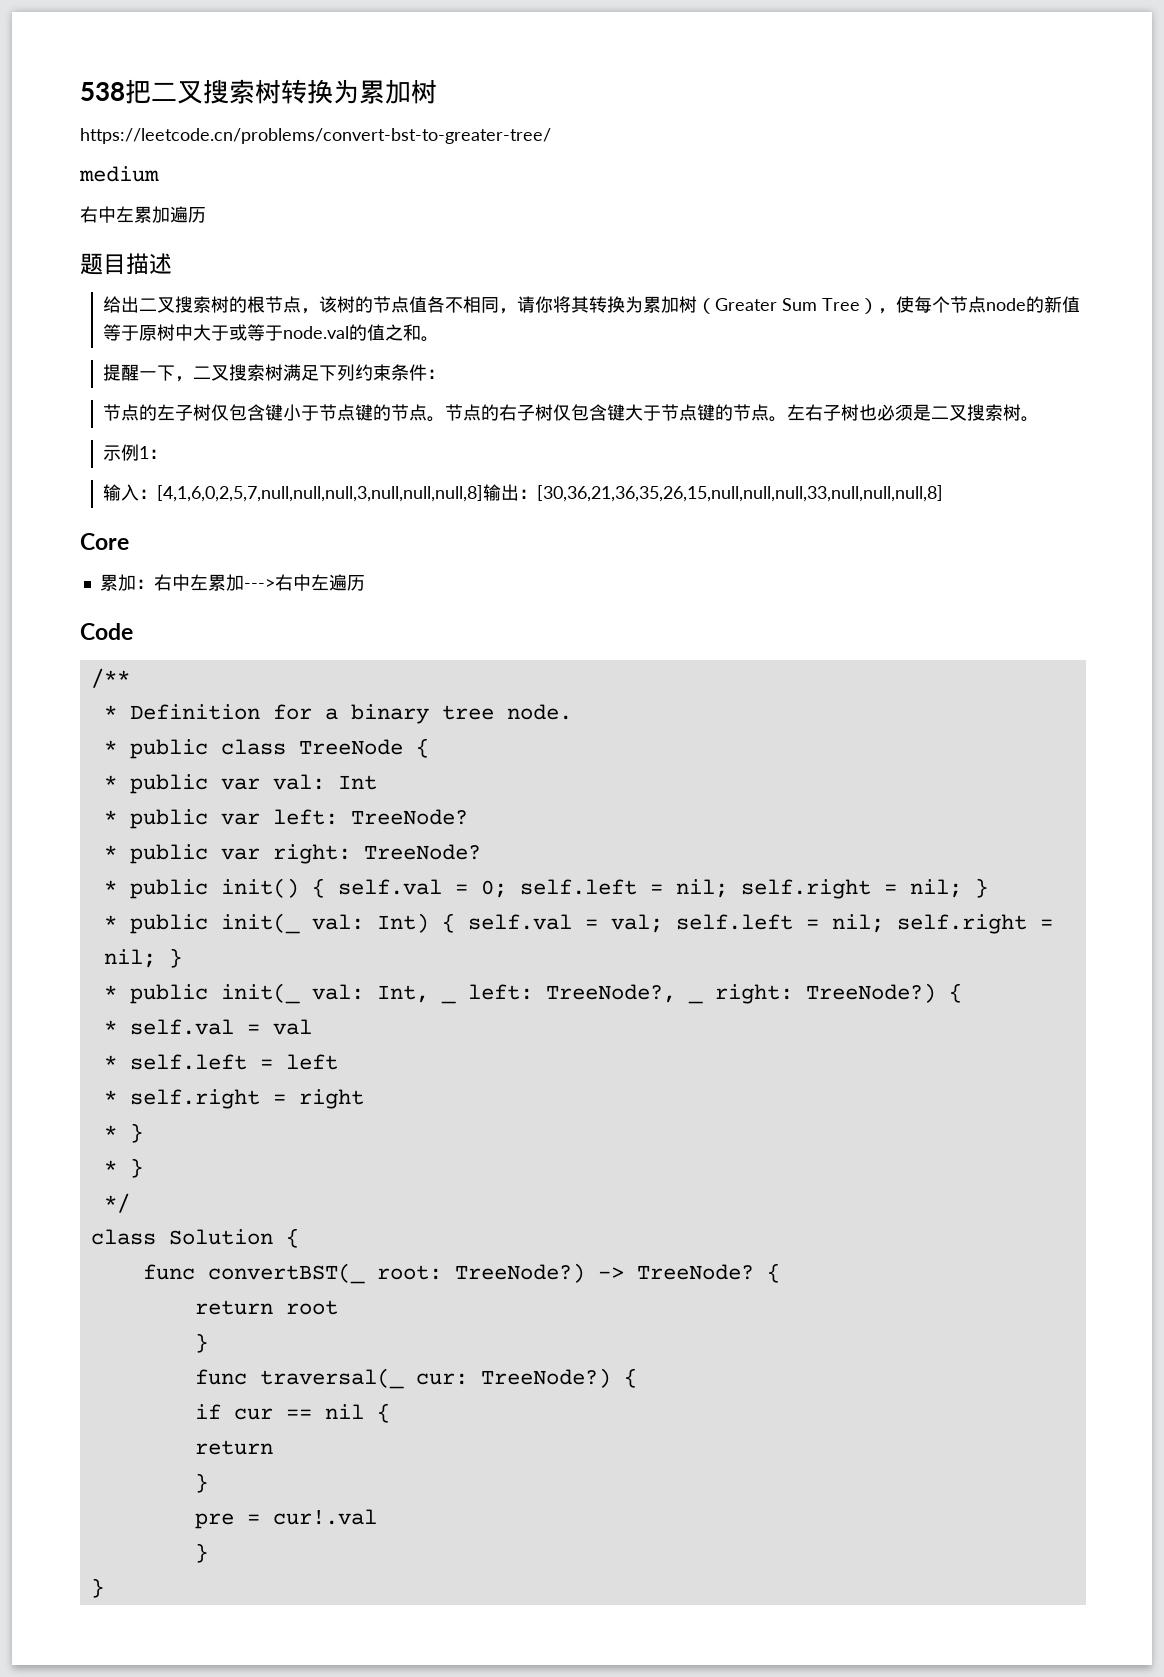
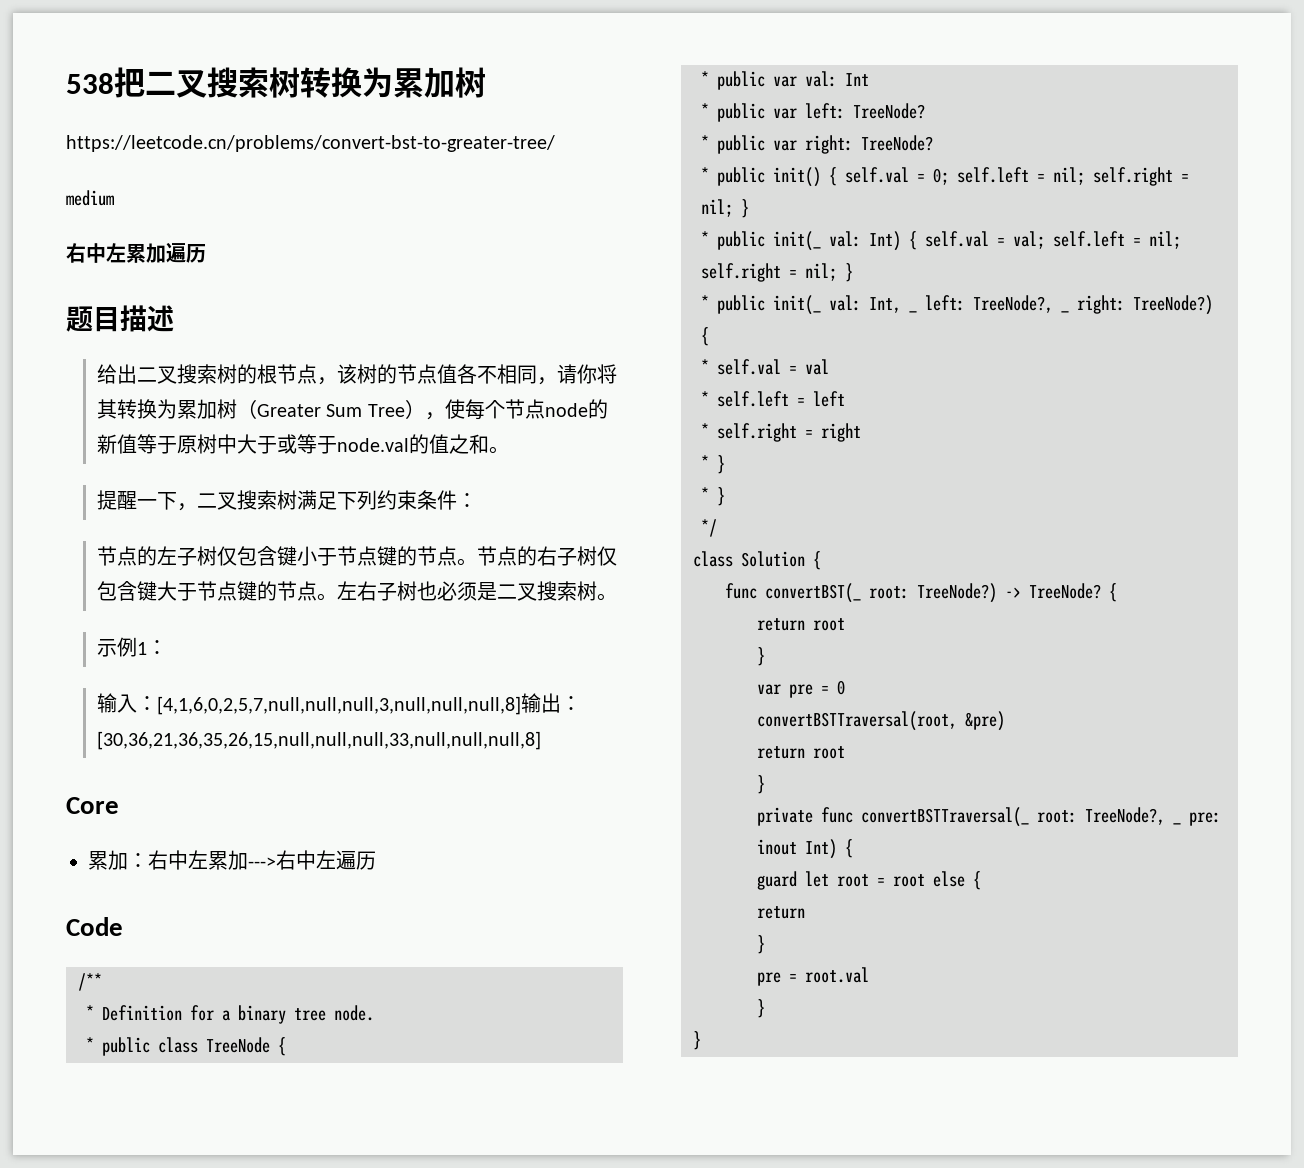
- func traversal(_ cur: TreeNode?) {
- if cur == nil {
+ var pre = 0
+ convertBSTTraversal(root, &pre)
+ return root
+ }
+ private func convertBSTTraversal(_ root: TreeNode?, _ pre: inout Int) {
+ guard let root = root else {
- pre = cur!.val
+ pre = root.val

